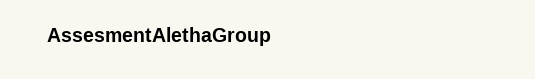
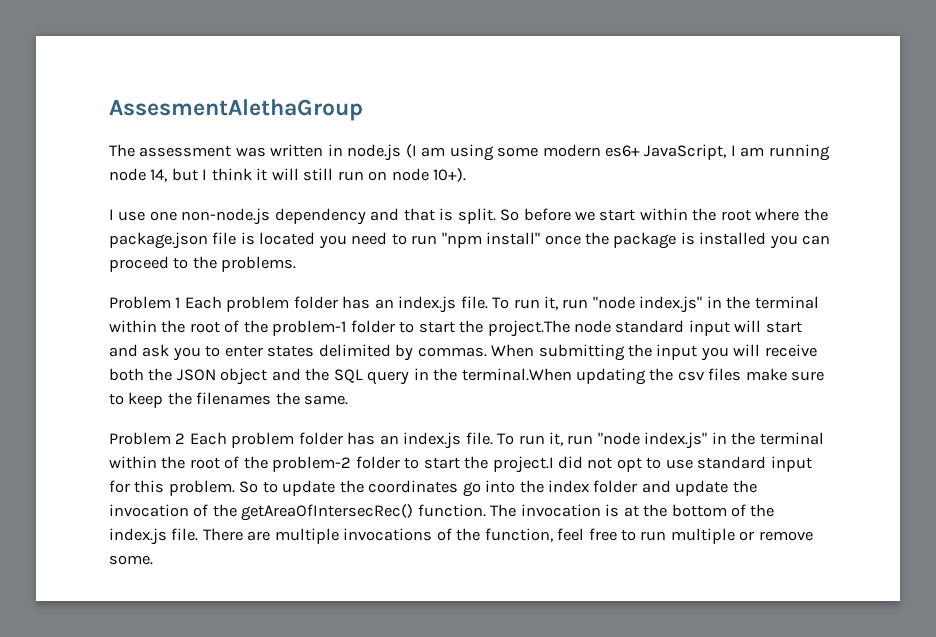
+ The assessment was written in node.js (I am using some modern es6+ JavaScript, I am running node 14, but I think it will still run on node 10+).
+ I use one non-node.js dependency and that is split. So before we start within the root where the package.json file is located you need to run "npm install" once the package is installed you can proceed to the problems.
+ Problem 1 Each problem folder has an index.js file. To run it, run "node index.js" in the terminal within the root of the problem-1 folder to start the project.The node standard input will start and ask you to enter states delimited by commas. When submitting the input you will receive both the JSON object and the SQL query in the terminal.When updating the csv files make sure to keep the filenames the same.
+ Problem 2 Each problem folder has an index.js file. To run it, run "node index.js" in the terminal within the root of the problem-2 folder to start the project.I did not opt to use standard input for this problem. So to update the coordinates go into the index folder and update the invocation of the getAreaOfIntersecRec() function. The invocation is at the bottom of the index.js file. There are multiple invocations of the function, feel free to run multiple or remove some.

